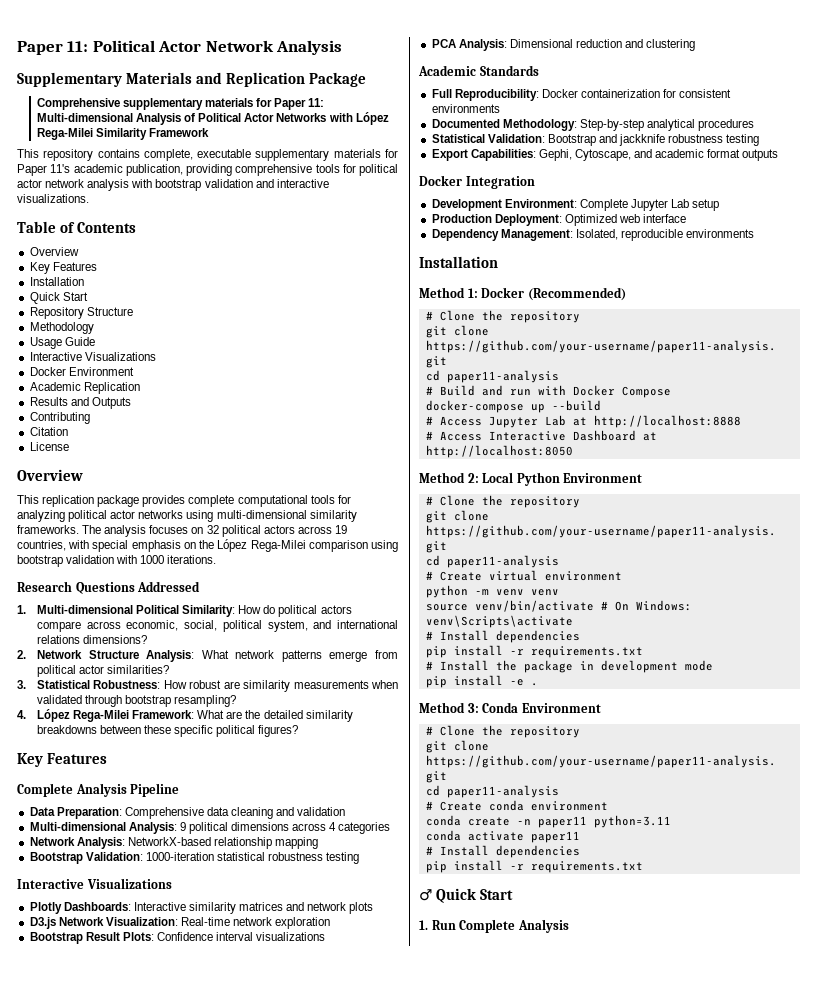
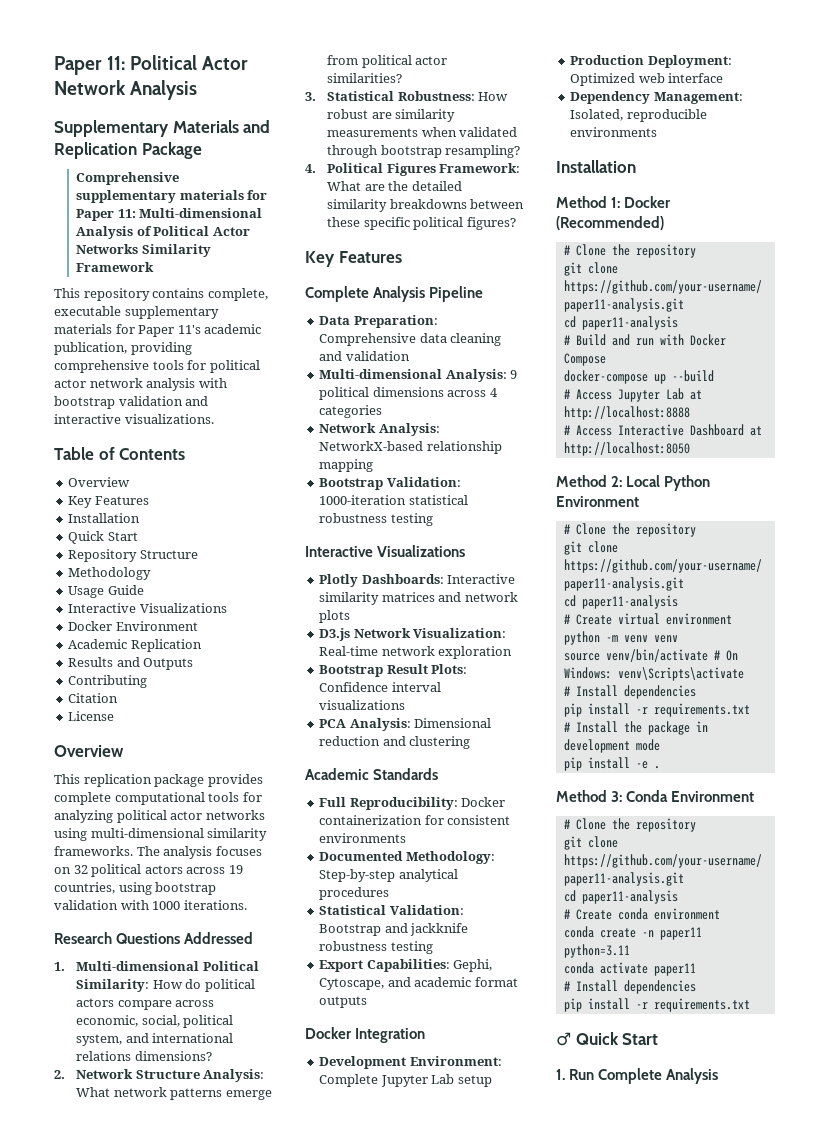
- Comprehensive supplementary materials for Paper 11: Multi-dimensional Analysis of Political Actor Networks with López Rega-Milei Similarity Framework
+ Comprehensive supplementary materials for Paper 11: Multi-dimensional Analysis of Political Actor Networks Similarity Framework
- The analysis focuses on 32 political actors across 19 countries, with special emphasis on the López Rega-Milei comparison using bootstrap validation with 1000 iterations.
+ The analysis focuses on 32 political actors across 19 countries, using bootstrap validation with 1000 iterations.
- 4. López Rega-Milei Framework: What are the detailed similarity breakdowns between these specific political figures?
+ 4. Political Figures Framework: What are the detailed similarity breakdowns between these specific political figures?

